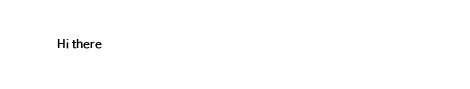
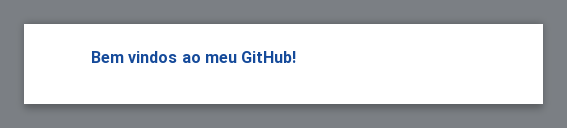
- Hi there
+ Bem vindos ao meu GitHub!

